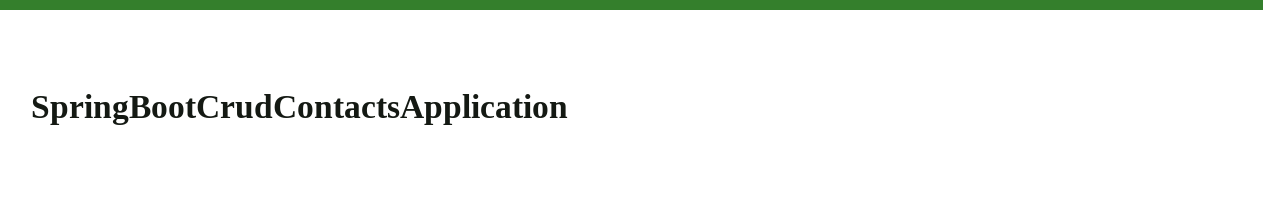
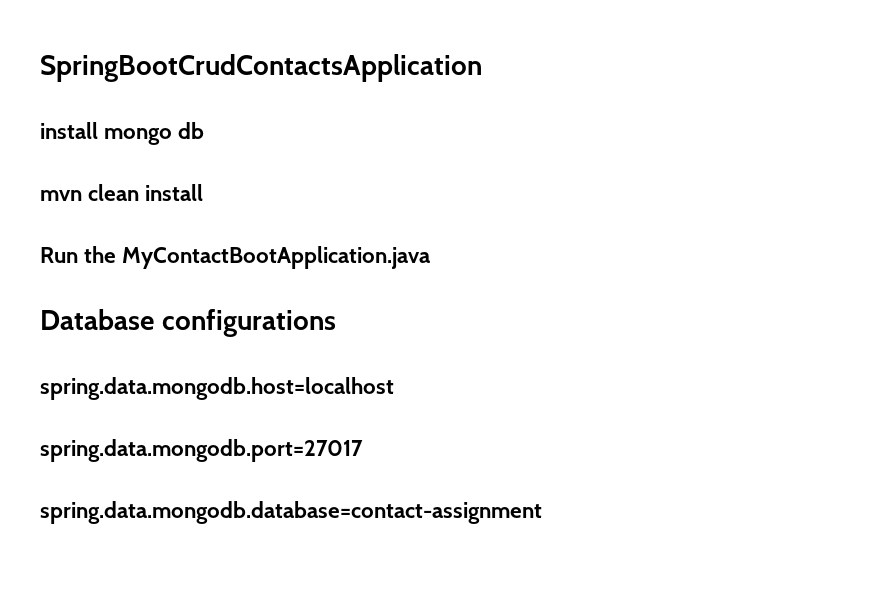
+ install mongo db
+ mvn clean install
+ Run the MyContactBootApplication.java
+ Database configurations
+ spring.data.mongodb.host=localhost
+ spring.data.mongodb.port=27017
+ spring.data.mongodb.database=contact-assignment

